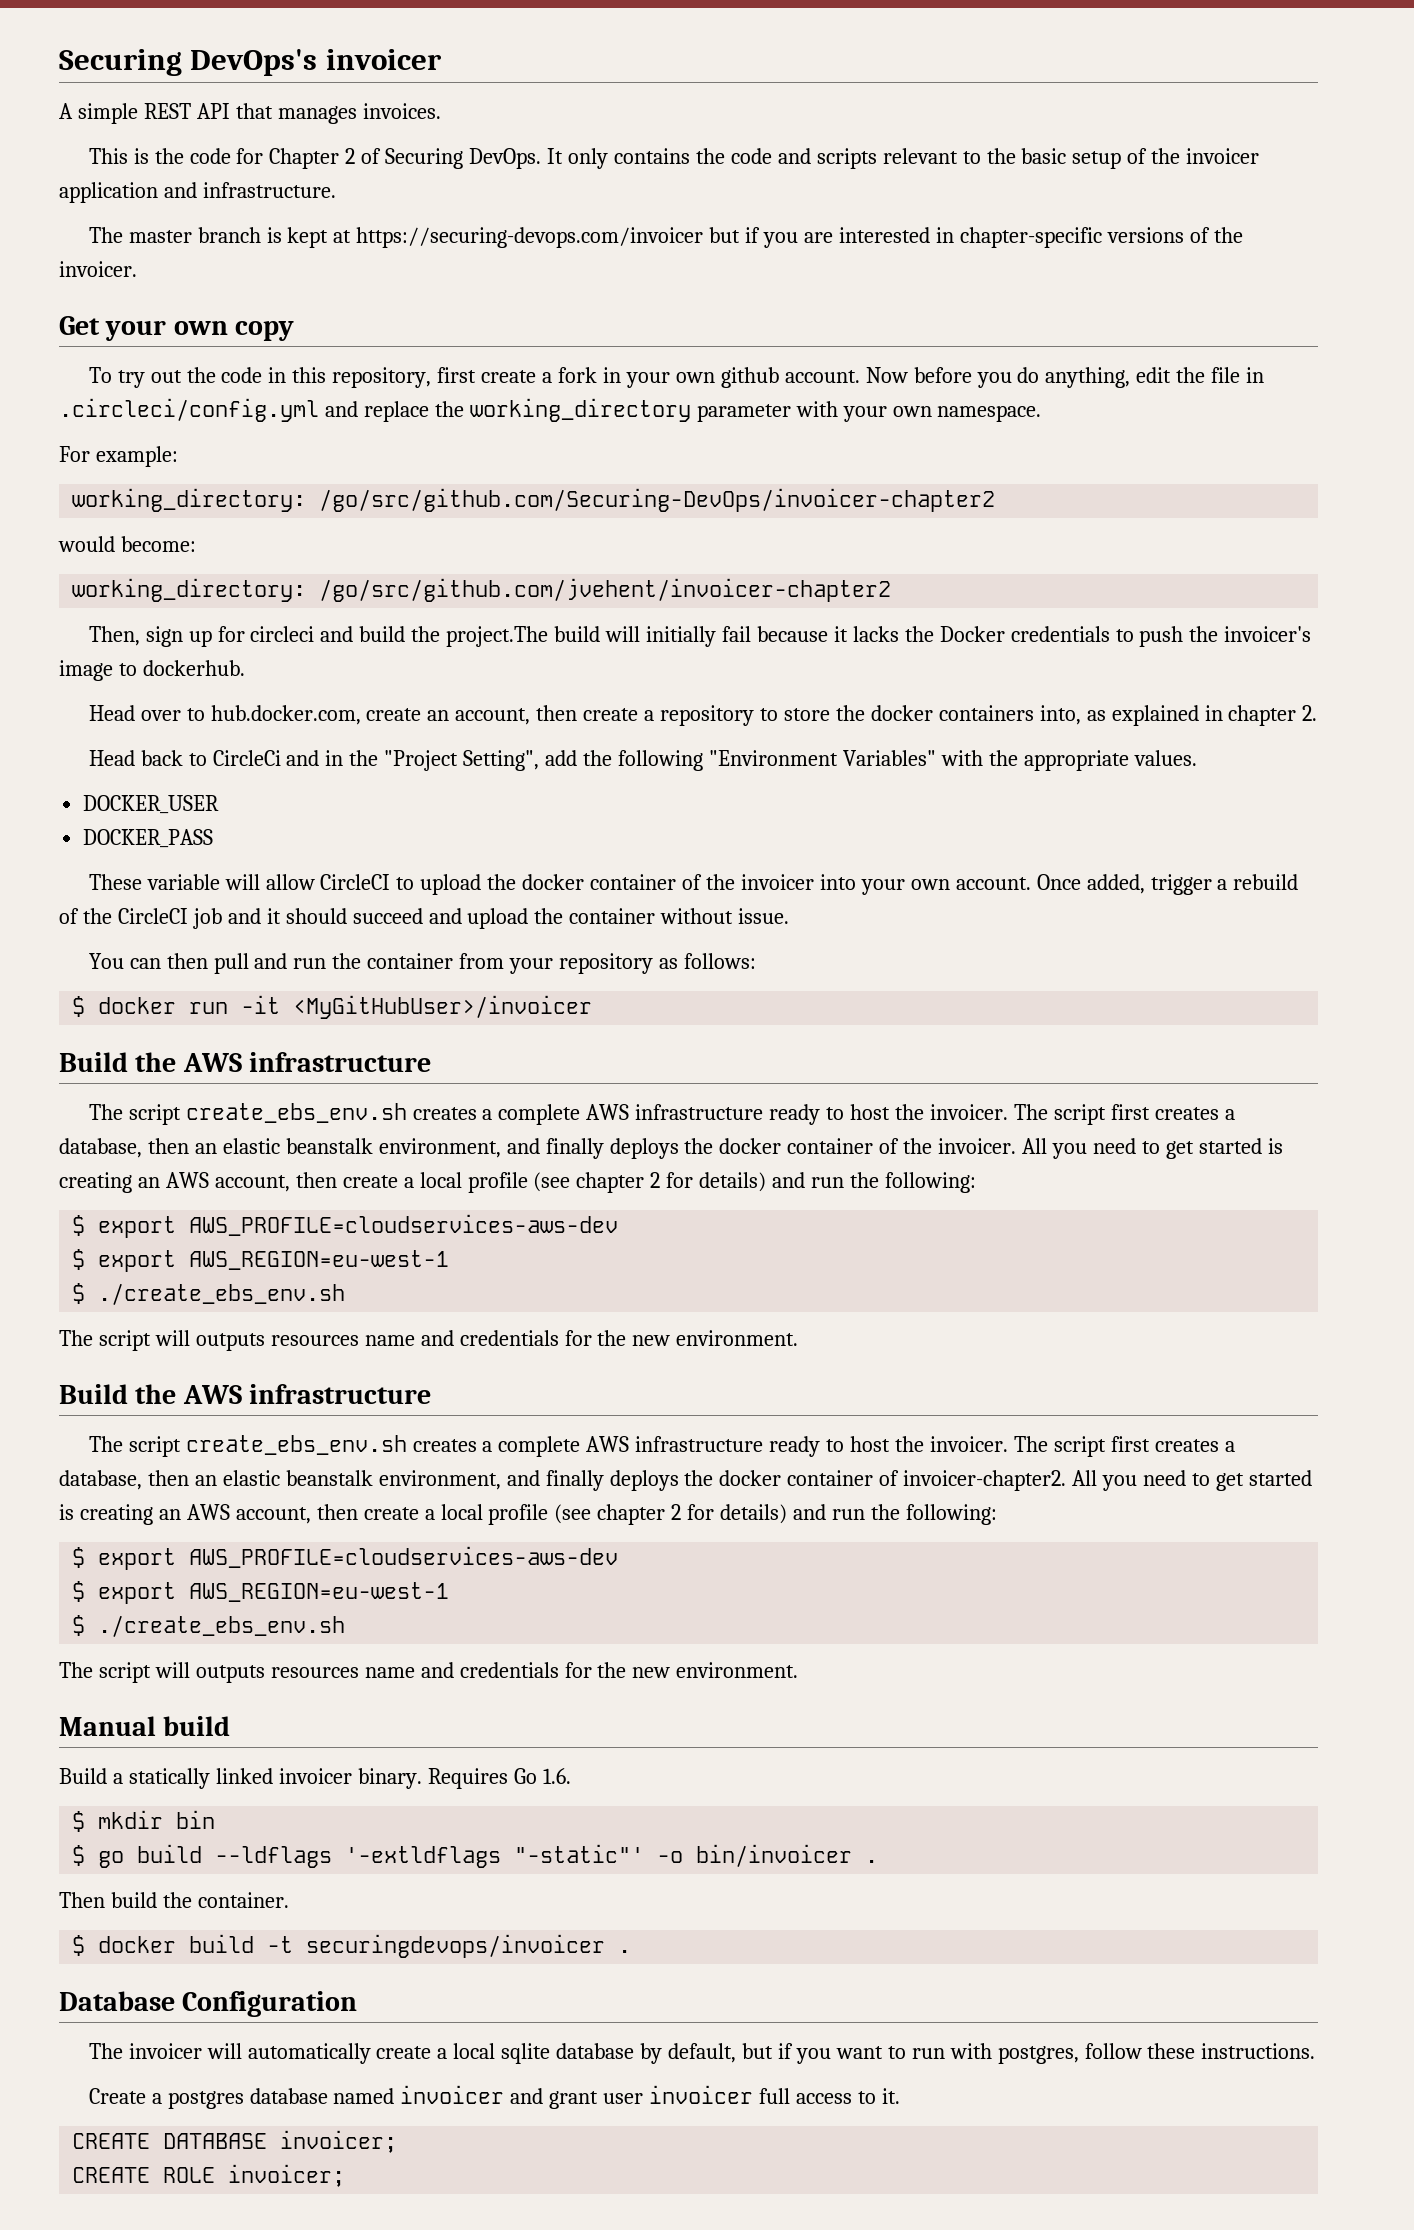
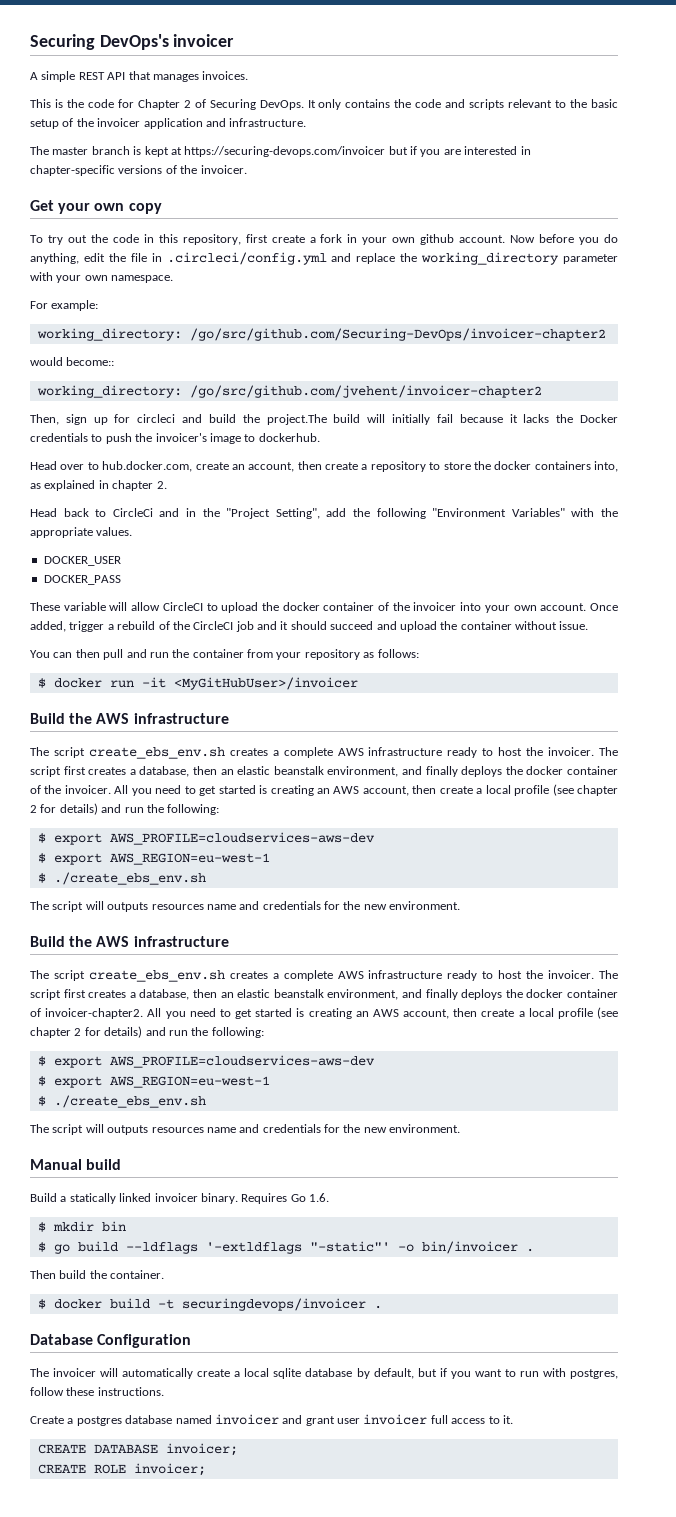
- would become:
+ would become::

